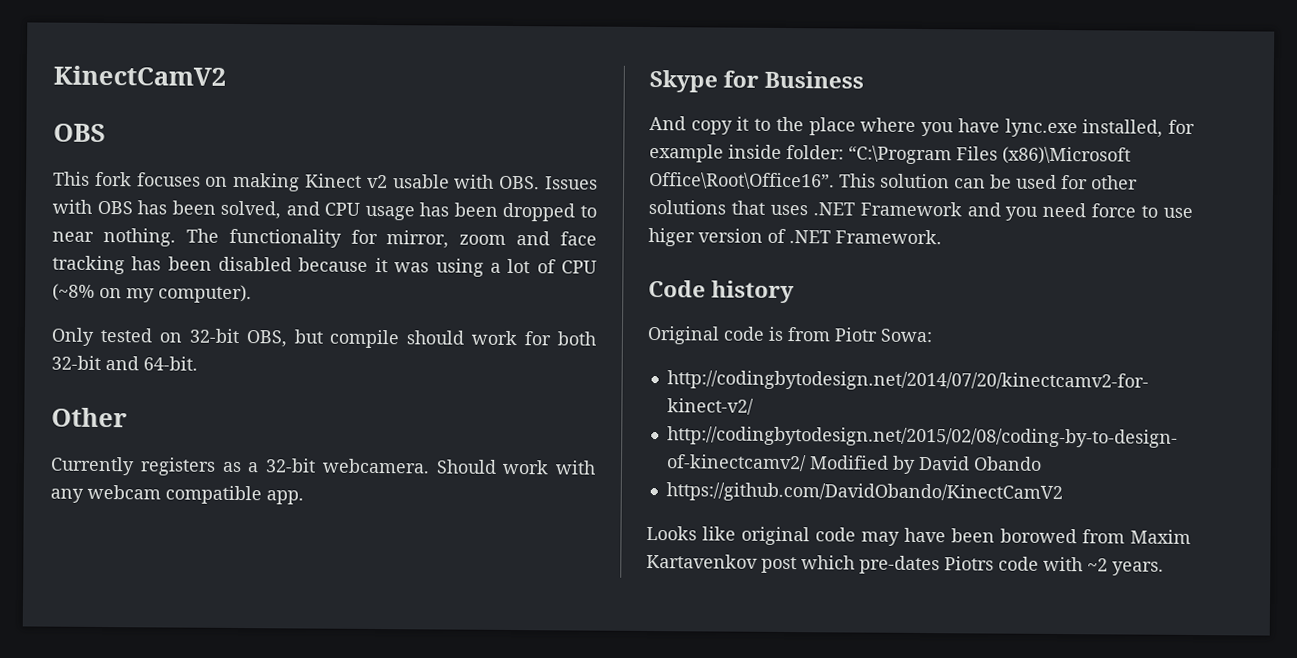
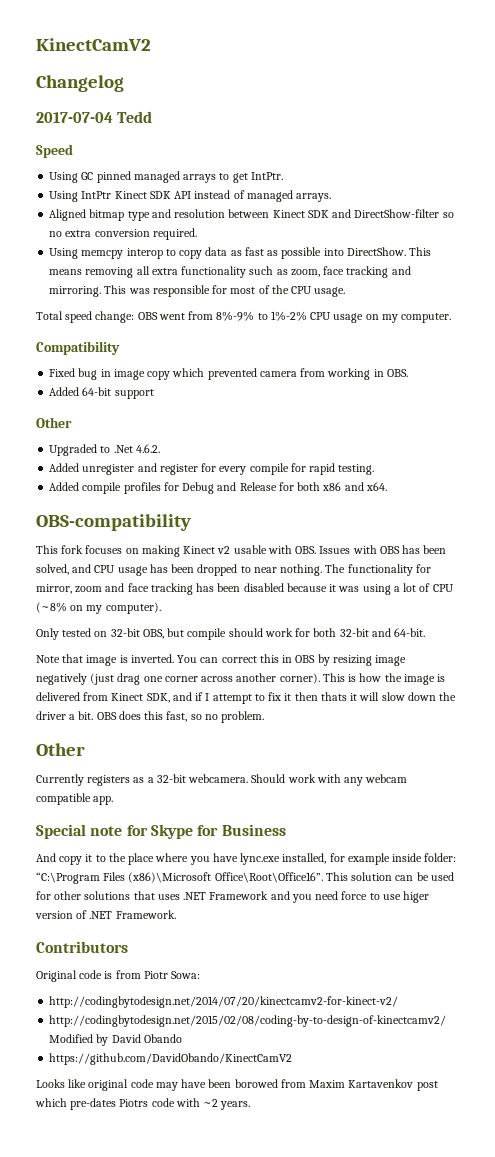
  KinectCamV2
- OBS
+ Changelog
+ 2017-07-04 Tedd
+ Speed
+ Using GC pinned managed arrays to get IntPtr.
+ Using IntPtr Kinect SDK API instead of managed arrays.
+ Aligned bitmap type and resolution between Kinect SDK and DirectShow-filter so no extra conversion required.
+ Using memcpy interop to copy data as fast as possible into DirectShow. This means removing all extra functionality such as zoom, face tracking and mirroring. This was responsible for most of the CPU usage.
+ Total speed change: OBS went from 8%-9% to 1%-2% CPU usage on my computer.
+ Compatibility
+ Fixed bug in image copy which prevented camera from working in OBS.
+ Added 64-bit support
+ Other
+ Upgraded to .Net 4.6.2.
+ Added unregister and register for every compile for rapid testing.
+ Added compile profiles for Debug and Release for both x86 and x64.
+ OBS-compatibility
+ Note that image is inverted. You can correct this in OBS by resizing image negatively (just drag one corner across another corner). This is how the image is delivered from Kinect SDK, and if I attempt to fix it then thats it will slow down the driver a bit. OBS does this fast, so no problem.
- Skype for Business
+ Special note for Skype for Business
- Code history
+ Contributors

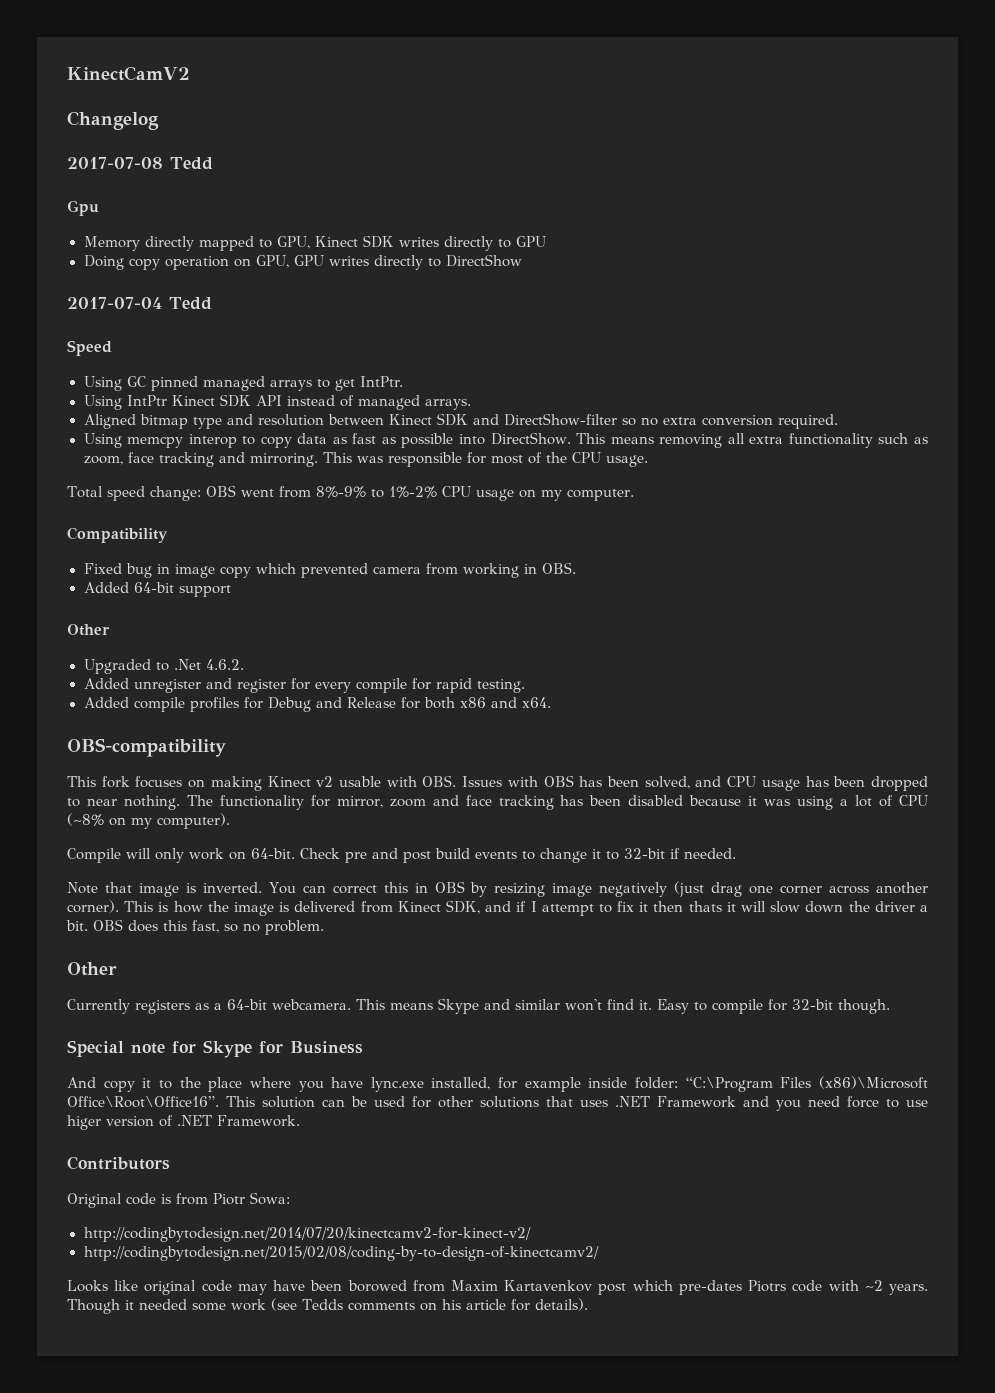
+ 2017-07-08 Tedd
+ Gpu
+ Memory directly mapped to GPU, Kinect SDK writes directly to GPU
+ Doing copy operation on GPU, GPU writes directly to DirectShow
- Only tested on 32-bit OBS, but compile should work for both 32-bit and 64-bit.
+ Compile will only work on 64-bit. Check pre and post build events to change it to 32-bit if needed.
- Currently registers as a 32-bit webcamera. Should work with any webcam compatible app.
+ Currently registers as a 64-bit webcamera. This means Skype and similar won't find it. Easy to compile for 32-bit though.
- http://codingbytodesign.net/2015/02/08/coding-by-to-design-of-kinectcamv2/ Modified by David Obando
- https://github.com/DavidObando/KinectCamV2
+ http://codingbytodesign.net/2015/02/08/coding-by-to-design-of-kinectcamv2/
+ Though it needed some work (see Tedds comments on his article for details).

